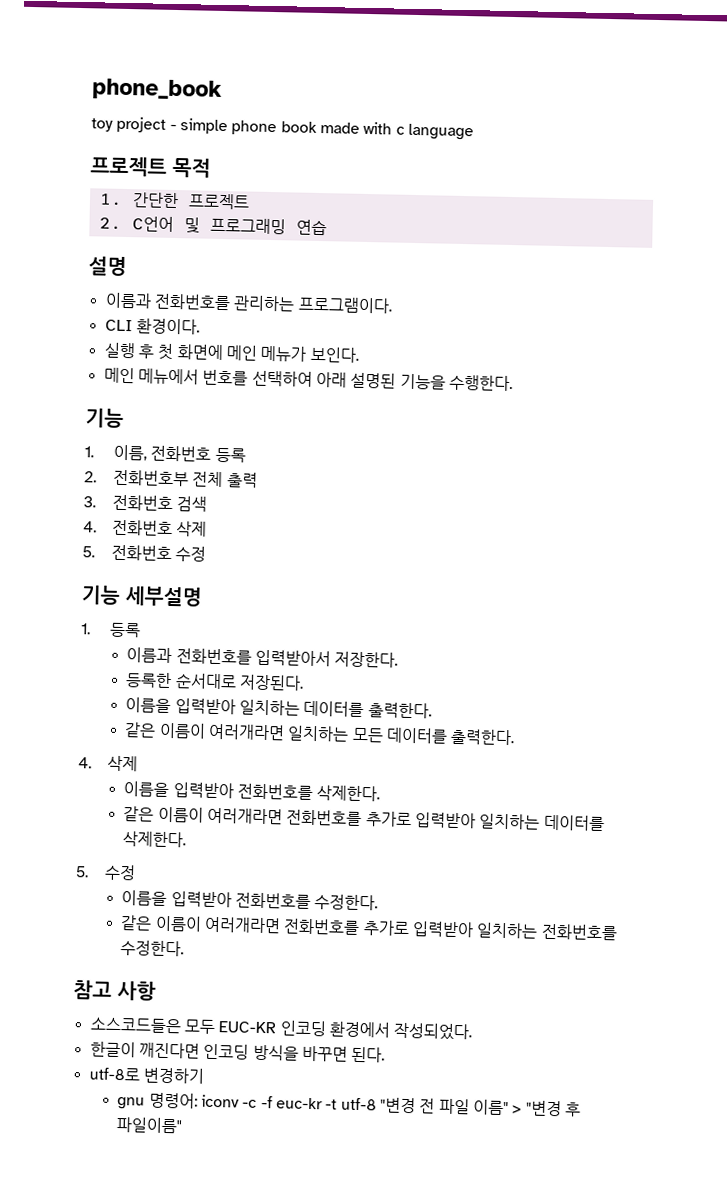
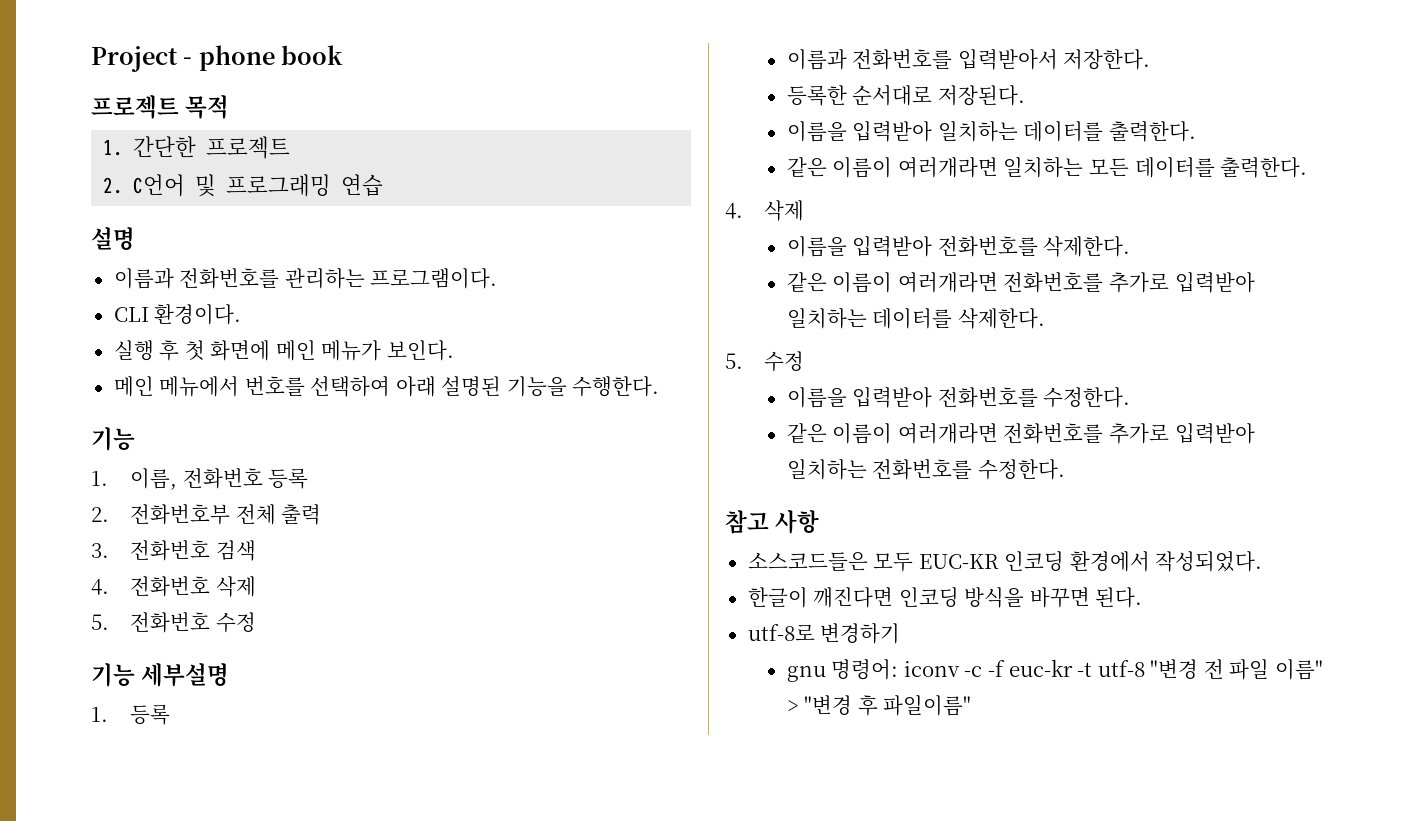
- phone_book
- toy project - simple phone book made with c language
+ Project - phone book

